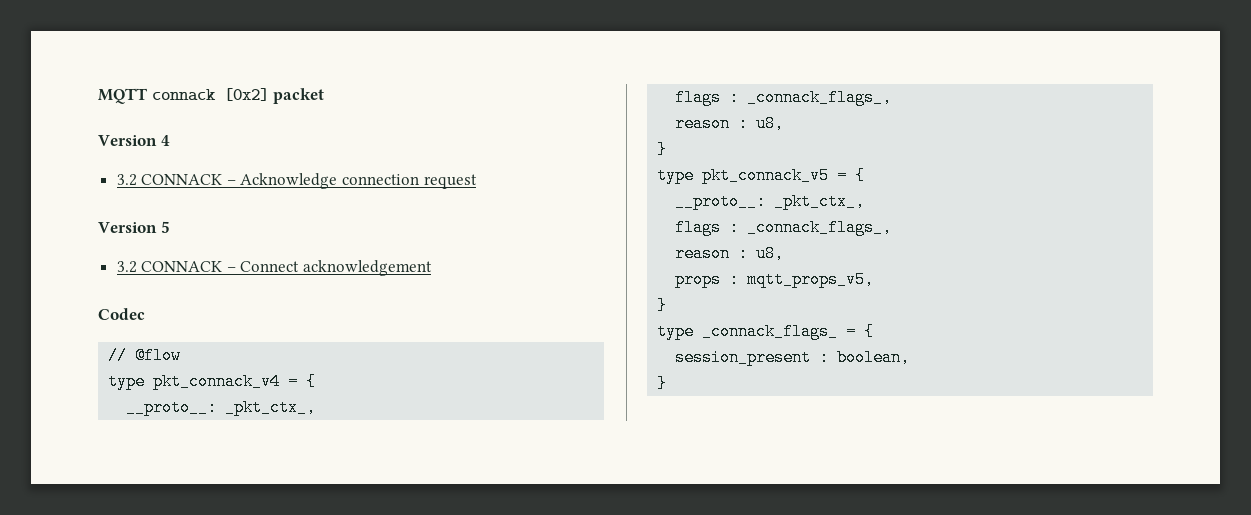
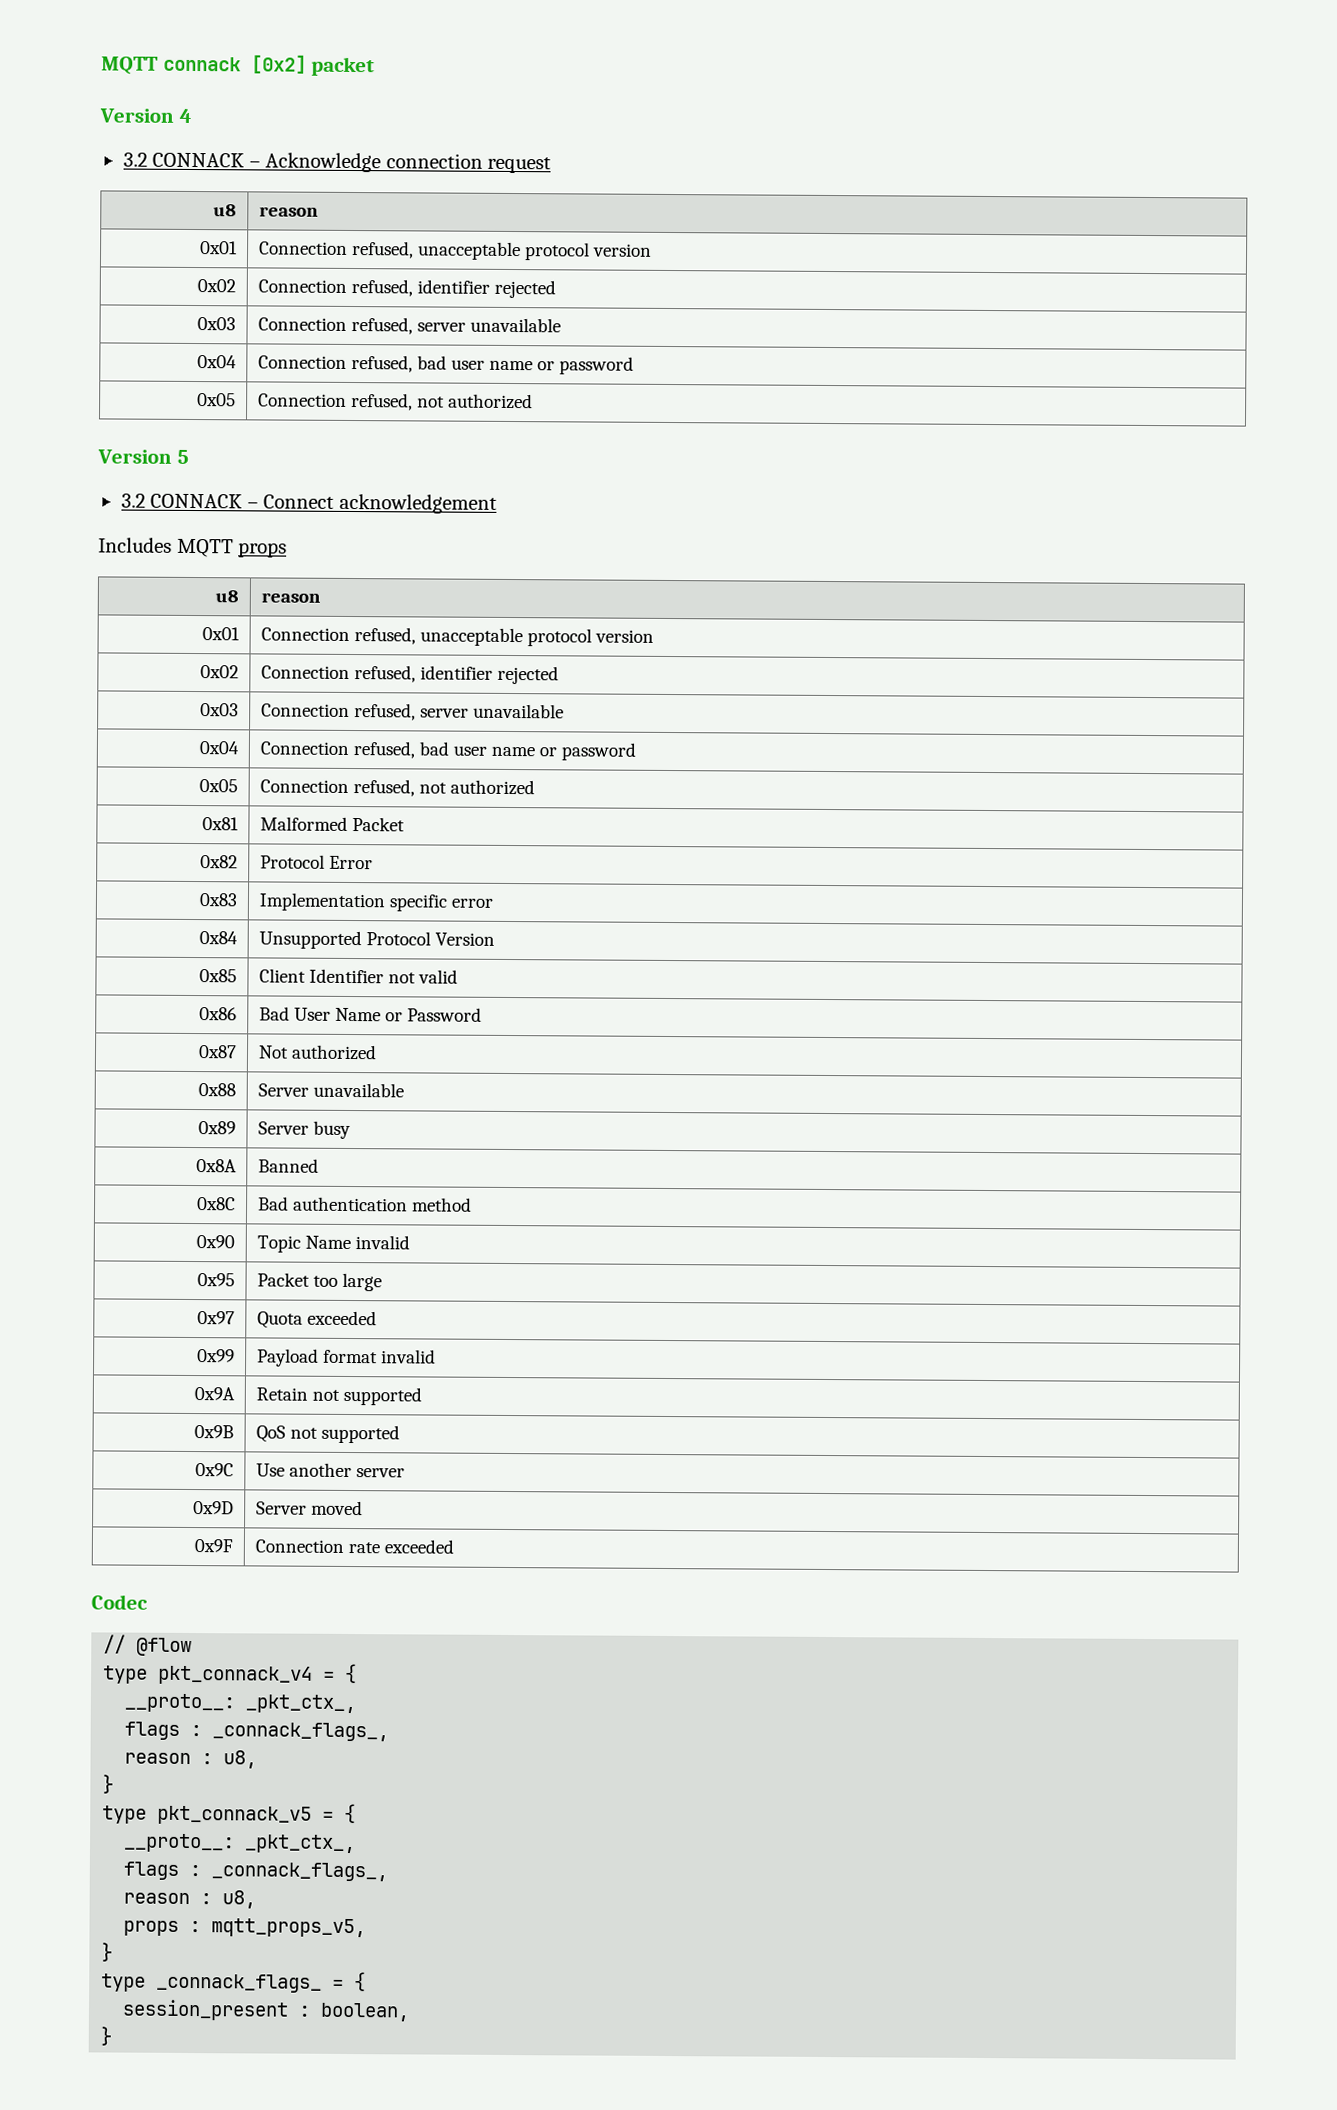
  3.2 CONNACK – Acknowledge connection request
+ u8 | reason
+ 0x01 | Connection refused, unacceptable protocol version
+ 0x02 | Connection refused, identifier rejected
+ 0x03 | Connection refused, server unavailable
+ 0x04 | Connection refused, bad user name or password
+ 0x05 | Connection refused, not authorized
+ Includes MQTT props
+ u8 | reason
+ 0x01 | Connection refused, unacceptable protocol version
+ 0x02 | Connection refused, identifier rejected
+ 0x03 | Connection refused, server unavailable
+ 0x04 | Connection refused, bad user name or password
+ 0x05 | Connection refused, not authorized
+ 0x81 | Malformed Packet
+ 0x82 | Protocol Error
+ 0x83 | Implementation specific error
+ 0x84 | Unsupported Protocol Version
+ 0x85 | Client Identifier not valid
+ 0x86 | Bad User Name or Password
+ 0x87 | Not authorized
+ 0x88 | Server unavailable
+ 0x89 | Server busy
+ 0x8A | Banned
+ 0x8C | Bad authentication method
+ 0x90 | Topic Name invalid
+ 0x95 | Packet too large
+ 0x97 | Quota exceeded
+ 0x99 | Payload format invalid
+ 0x9A | Retain not supported
+ 0x9B | QoS not supported
+ 0x9C | Use another server
+ 0x9D | Server moved
+ 0x9F | Connection rate exceeded

